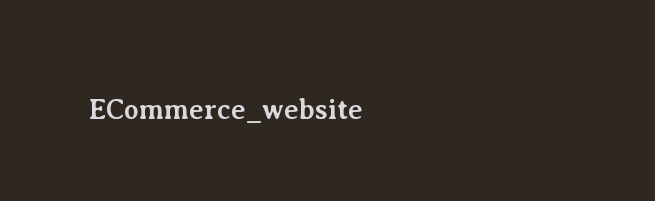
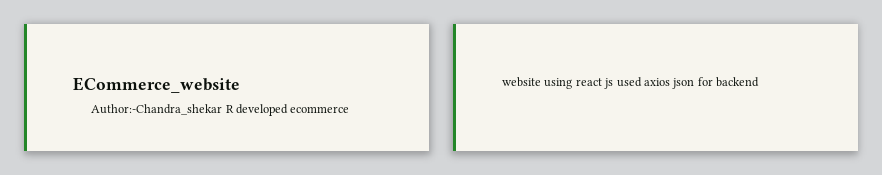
+ Author:-Chandra_shekar R developed ecommerce website using react js used axios json for backend

